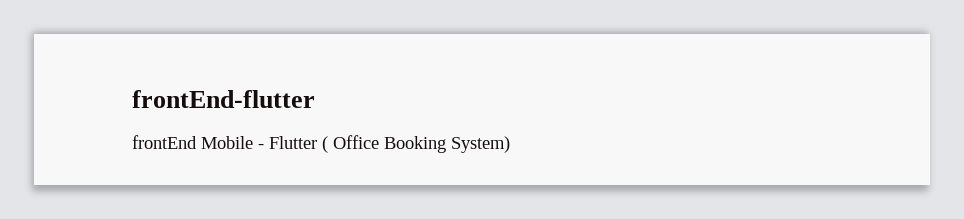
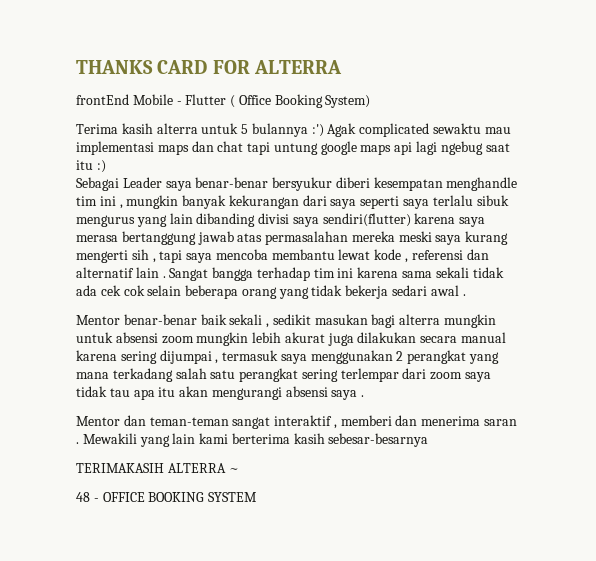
- frontEnd-flutter
+ THANKS CARD FOR ALTERRA
+ Terima kasih alterra untuk 5 bulannya :') Agak complicated sewaktu mau implementasi maps dan chat tapi untung google maps api lagi ngebug saat itu :)
+ Sebagai Leader saya benar-benar bersyukur diberi kesempatan menghandle tim ini , mungkin banyak kekurangan dari saya seperti saya terlalu sibuk mengurus yang lain dibanding divisi saya sendiri(flutter) karena saya merasa bertanggung jawab atas permasalahan mereka meski saya kurang mengerti sih , tapi saya mencoba membantu lewat kode , referensi dan alternatif lain . Sangat bangga terhadap tim ini karena sama sekali tidak ada cek cok selain beberapa orang yang tidak bekerja sedari awal .
+ Mentor benar-benar baik sekali , sedikit masukan bagi alterra mungkin untuk absensi zoom mungkin lebih akurat juga dilakukan secara manual karena sering dijumpai , termasuk saya menggunakan 2 perangkat yang mana terkadang salah satu perangkat sering terlempar dari zoom saya tidak tau apa itu akan mengurangi absensi saya .
+ Mentor dan teman-teman sangat interaktif , memberi dan menerima saran . Mewakili yang lain kami berterima kasih sebesar-besarnya
+ TERIMAKASIH ALTERRA ~
+ 48 - OFFICE BOOKING SYSTEM

